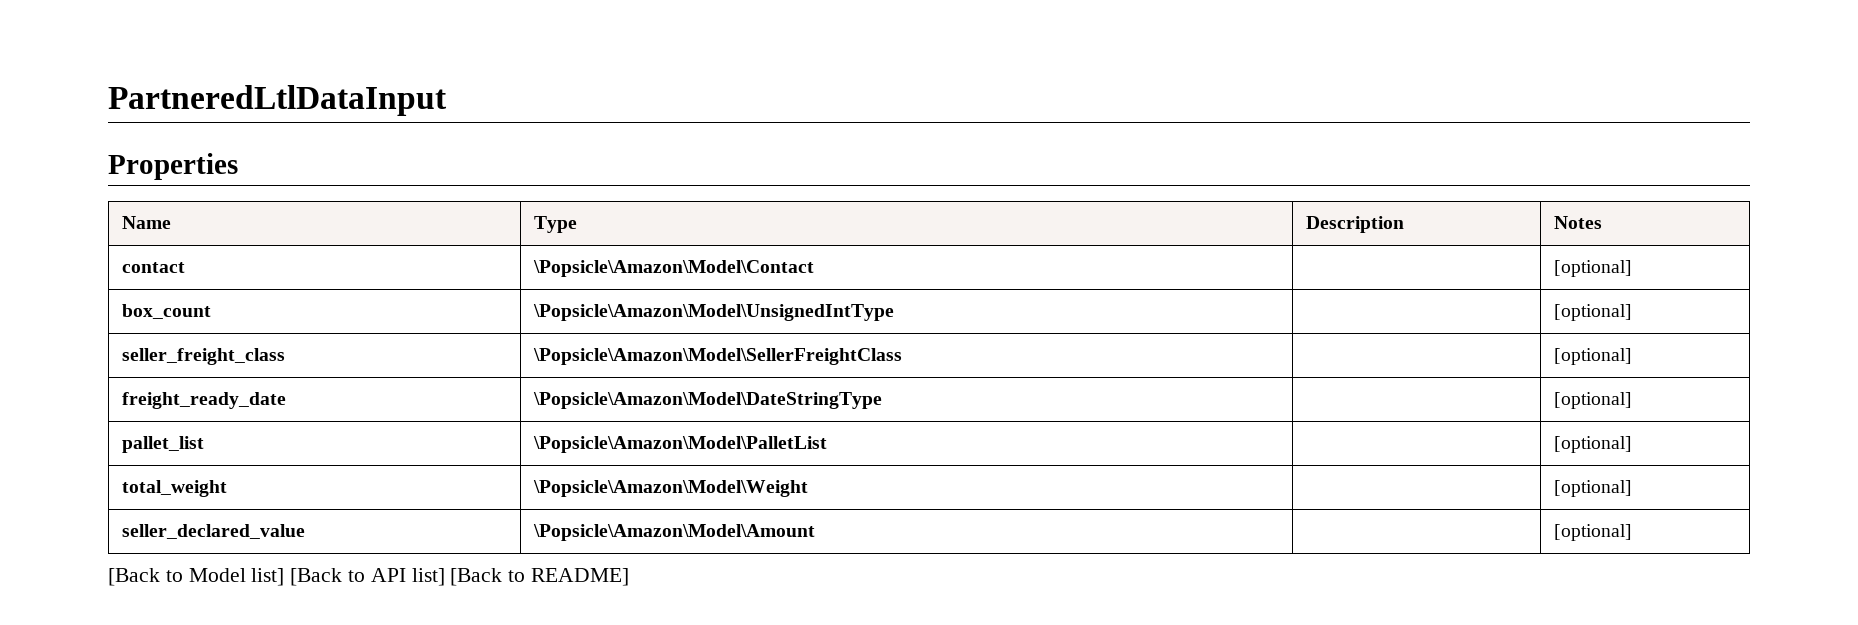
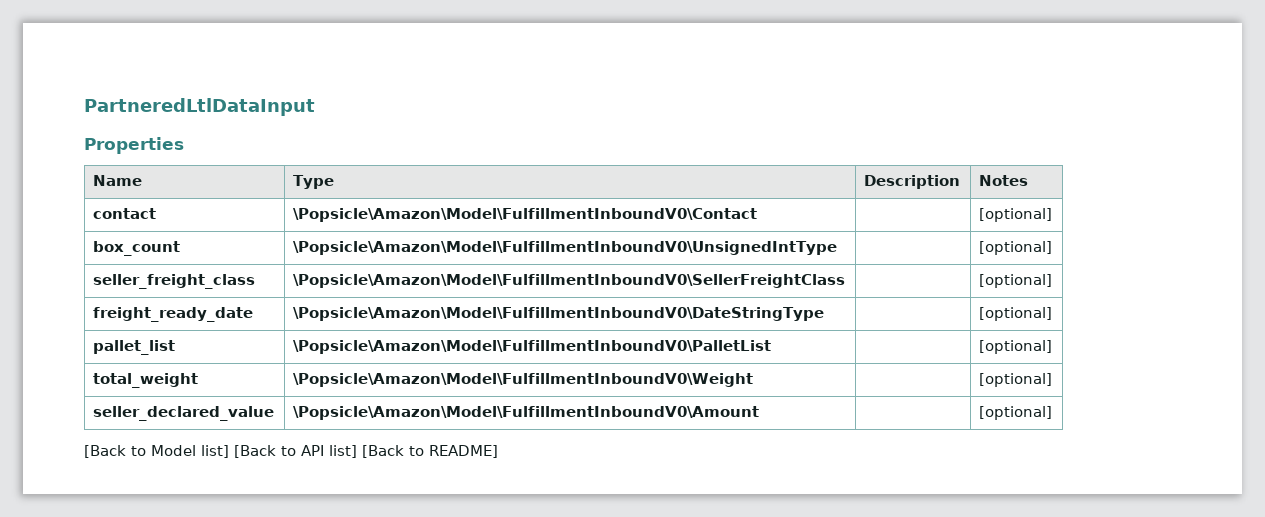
- contact | \Popsicle\Amazon\Model\Contact | | [optional]
+ contact | \Popsicle\Amazon\Model\FulfillmentInboundV0\Contact | | [optional]
- box_count | \Popsicle\Amazon\Model\UnsignedIntType | | [optional]
+ box_count | \Popsicle\Amazon\Model\FulfillmentInboundV0\UnsignedIntType | | [optional]
- seller_freight_class | \Popsicle\Amazon\Model\SellerFreightClass | | [optional]
+ seller_freight_class | \Popsicle\Amazon\Model\FulfillmentInboundV0\SellerFreightClass | | [optional]
- freight_ready_date | \Popsicle\Amazon\Model\DateStringType | | [optional]
+ freight_ready_date | \Popsicle\Amazon\Model\FulfillmentInboundV0\DateStringType | | [optional]
- pallet_list | \Popsicle\Amazon\Model\PalletList | | [optional]
+ pallet_list | \Popsicle\Amazon\Model\FulfillmentInboundV0\PalletList | | [optional]
- total_weight | \Popsicle\Amazon\Model\Weight | | [optional]
+ total_weight | \Popsicle\Amazon\Model\FulfillmentInboundV0\Weight | | [optional]
- seller_declared_value | \Popsicle\Amazon\Model\Amount | | [optional]
+ seller_declared_value | \Popsicle\Amazon\Model\FulfillmentInboundV0\Amount | | [optional]

